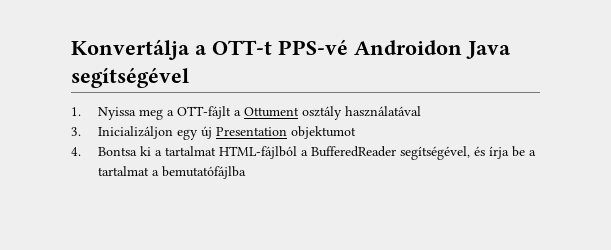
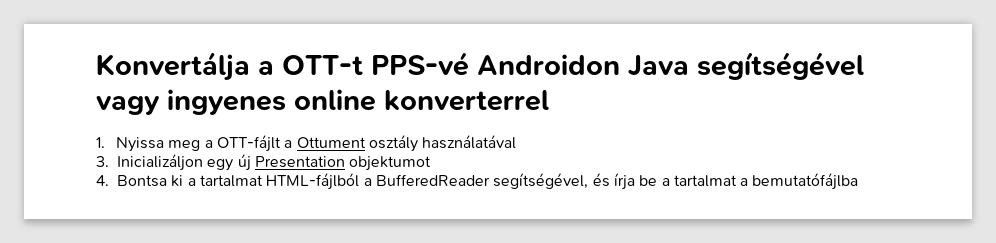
- Konvertálja a OTT-t PPS-vé Androidon Java segítségével
+ Konvertálja a OTT-t PPS-vé Androidon Java segítségével vagy ingyenes online konverterrel

